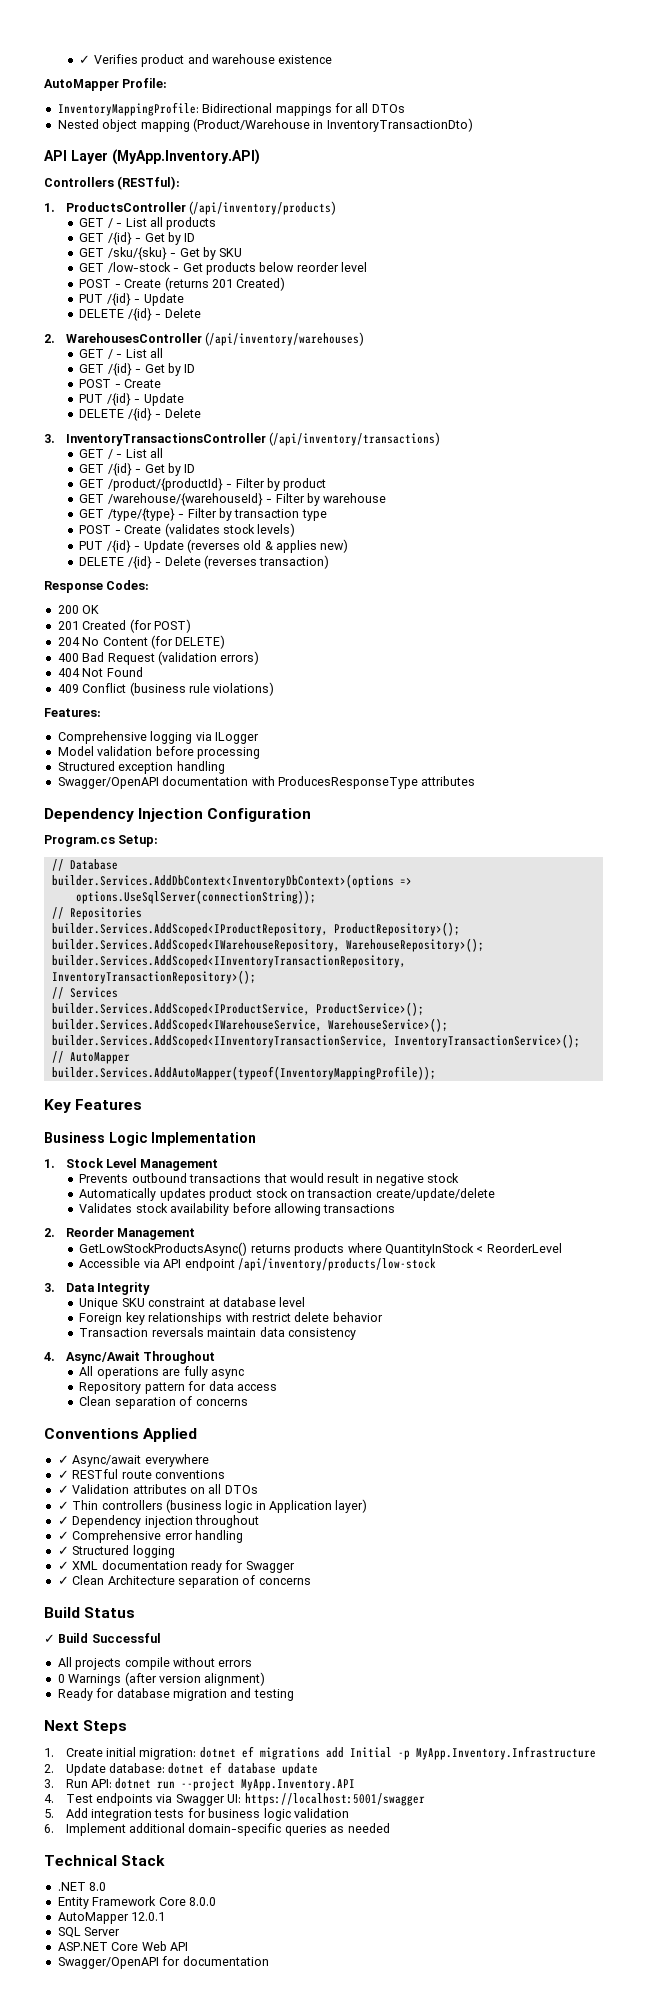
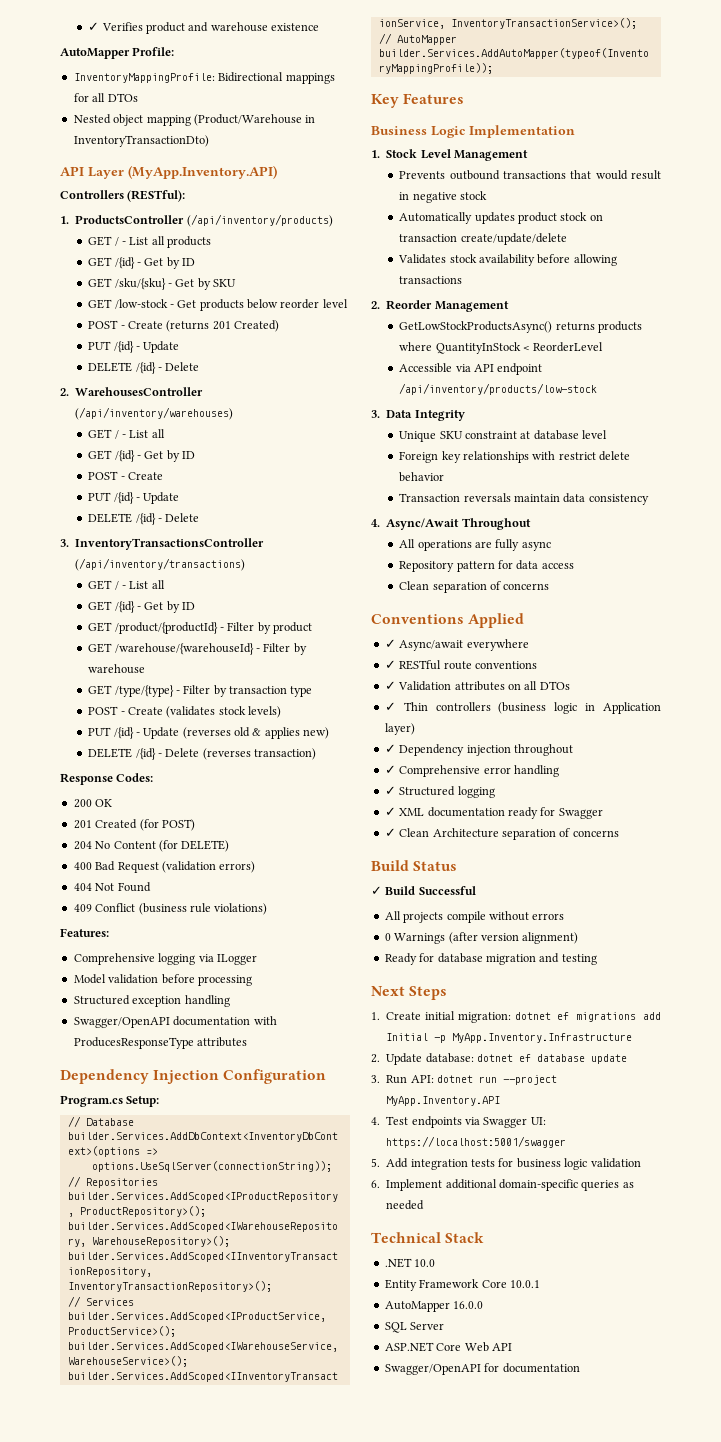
- .NET 8.0
+ .NET 10.0
- Entity Framework Core 8.0.0
- AutoMapper 12.0.1
+ Entity Framework Core 10.0.1
+ AutoMapper 16.0.0

